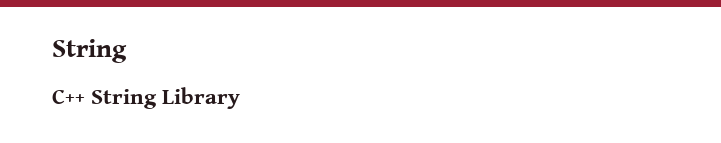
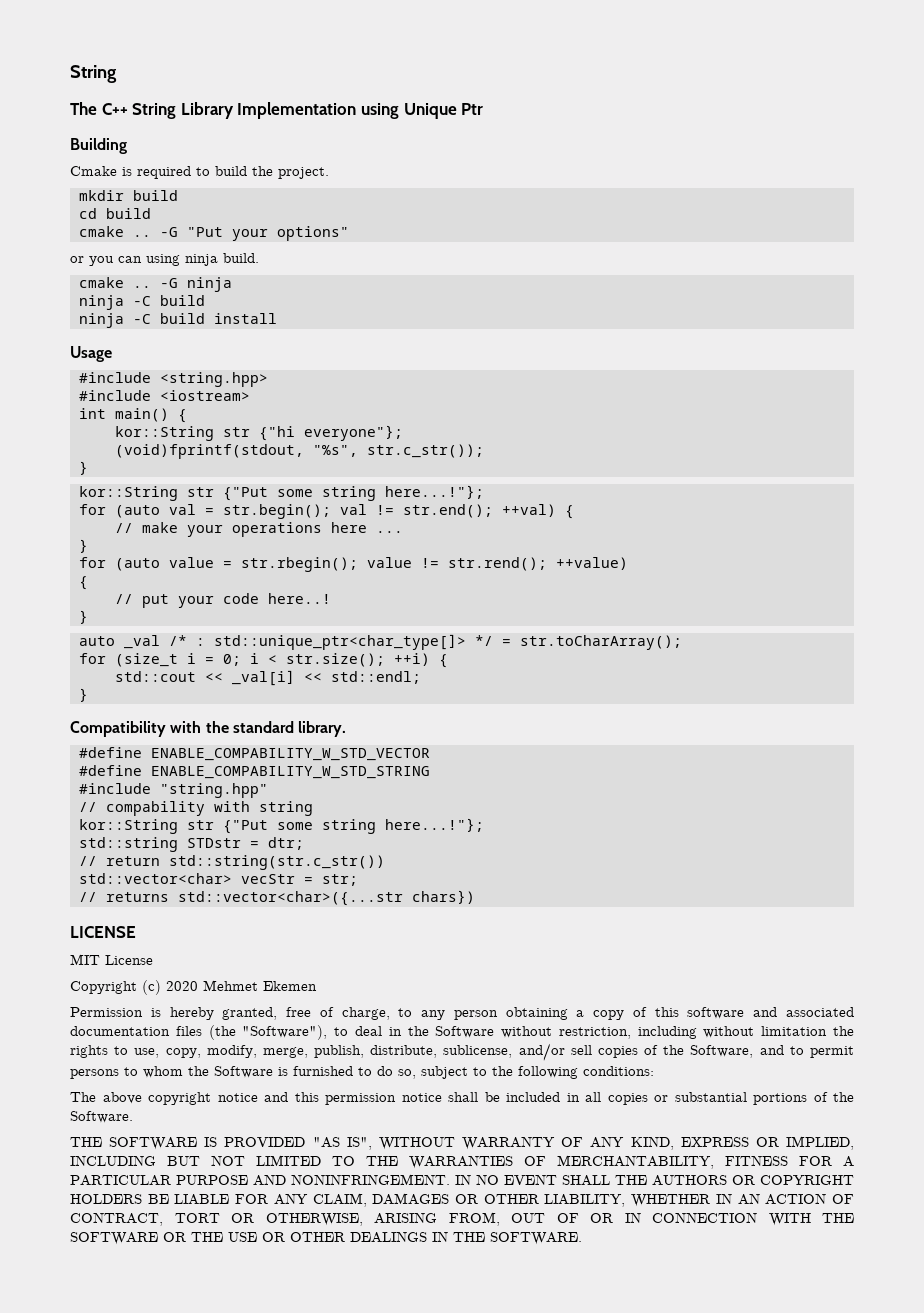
- C++ String Library
+ The C++ String Library Implementation using Unique Ptr
+ Building
+ Cmake is required to build the project.
+ mkdir build
+ cd build
+ cmake .. -G "Put your options"
+ or you can using ninja build.
+ cmake .. -G ninja
+ ninja -C build
+ ninja -C build install
+ Usage
+ #include <string.hpp>
+ #include <iostream>
+ int main() {
+ kor::String str {"hi everyone"};
+ (void)fprintf(stdout, "%s", str.c_str());
+ }
+ kor::String str {"Put some string here...!"};
+ for (auto val = str.begin(); val != str.end(); ++val) {
+ // make your operations here ...
+ }
+ for (auto value = str.rbegin(); value != str.rend(); ++value)
+ {
+ // put your code here..!
+ }
+ auto _val /* : std::unique_ptr<char_type[]> */ = str.toCharArray();
+ for (size_t i = 0; i < str.size(); ++i) {
+ std::cout << _val[i] << std::endl;
+ }
+ Compatibility with the standard library.
+ #define ENABLE_COMPABILITY_W_STD_VECTOR
+ #define ENABLE_COMPABILITY_W_STD_STRING
+ #include "string.hpp"
+ // compability with string
+ kor::String str {"Put some string here...!"};
+ std::string STDstr = dtr;
+ // return std::string(str.c_str())
+ std::vector<char> vecStr = str;
+ // returns std::vector<char>({...str chars})
+ LICENSE
+ MIT License
+ Copyright (c) 2020 Mehmet Ekemen
+ Permission is hereby granted, free of charge, to any person obtaining a copy of this software and associated documentation files (the "Software"), to deal in the Software without restriction, including without limitation the rights to use, copy, modify, merge, publish, distribute, sublicense, and/or sell copies of the Software, and to permit persons to whom the Software is furnished to do so, subject to the following conditions:
+ The above copyright notice and this permission notice shall be included in all copies or substantial portions of the Software.
+ THE SOFTWARE IS PROVIDED "AS IS", WITHOUT WARRANTY OF ANY KIND, EXPRESS OR IMPLIED, INCLUDING BUT NOT LIMITED TO THE WARRANTIES OF MERCHANTABILITY, FITNESS FOR A PARTICULAR PURPOSE AND NONINFRINGEMENT. IN NO EVENT SHALL THE AUTHORS OR COPYRIGHT HOLDERS BE LIABLE FOR ANY CLAIM, DAMAGES OR OTHER LIABILITY, WHETHER IN AN ACTION OF CONTRACT, TORT OR OTHERWISE, ARISING FROM, OUT OF OR IN CONNECTION WITH THE SOFTWARE OR THE USE OR OTHER DEALINGS IN THE SOFTWARE.

